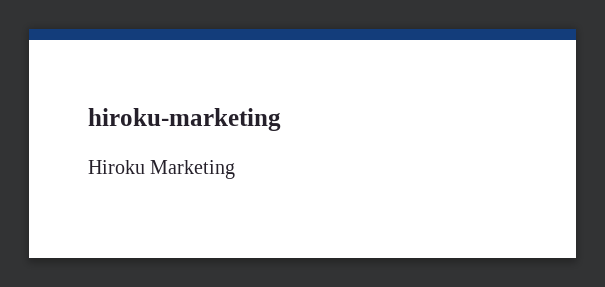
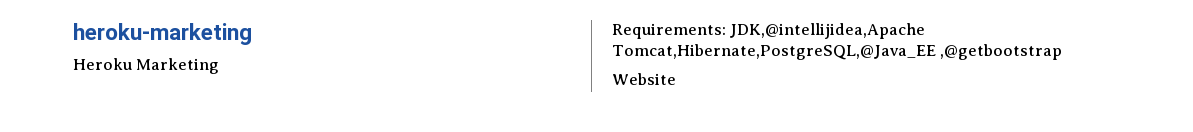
- hiroku-marketing
- Hiroku Marketing
+ heroku-marketing
+ Heroku Marketing
+ Requirements: JDK,@intellijidea,Apache Tomcat,Hibernate,PostgreSQL,@Java_EE ,@getbootstrap
+ Website

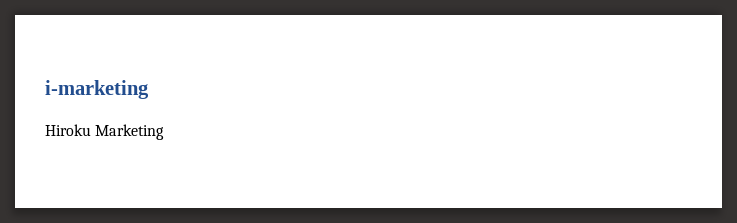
- heroku-marketing
- Heroku Marketing
+ i-marketing
+ Hiroku Marketing
- Requirements: JDK,@intellijidea,Apache Tomcat,Hibernate,PostgreSQL,@Java_EE ,@getbootstrap
- Website

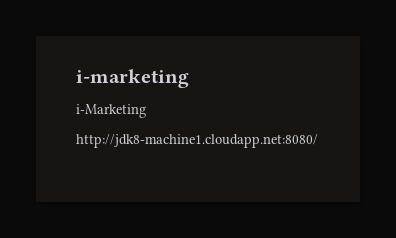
- Hiroku Marketing
+ i-Marketing
+ http://jdk8-machine1.cloudapp.net:8080/

